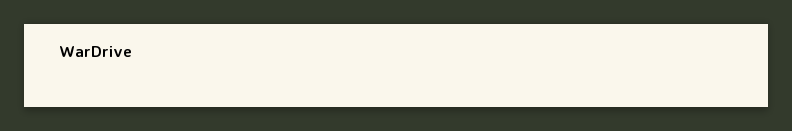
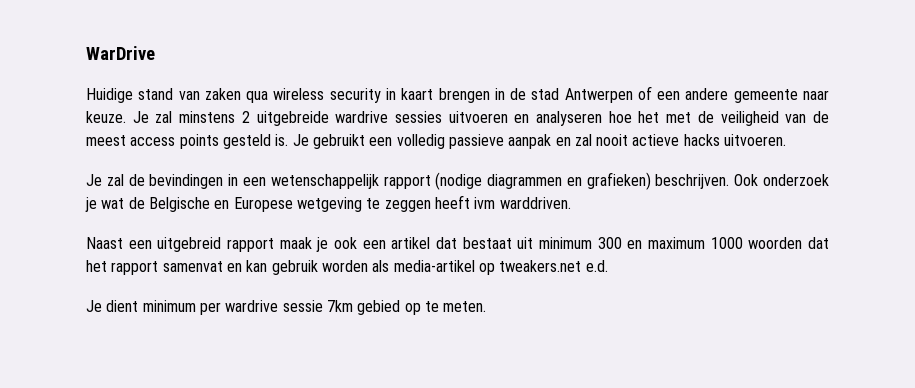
+ Huidige stand van zaken qua wireless security in kaart brengen in de stad Antwerpen of een andere gemeente naar keuze. Je zal minstens 2 uitgebreide wardrive sessies uitvoeren en analyseren hoe het met de veiligheid van de meest access points gesteld is. Je gebruikt een volledig passieve aanpak en zal nooit actieve hacks uitvoeren.
+ Je zal de bevindingen in een wetenschappelijk rapport (nodige diagrammen en grafieken) beschrijven. Ook onderzoek je wat de Belgische en Europese wetgeving te zeggen heeft ivm warddriven.
+ Naast een uitgebreid rapport maak je ook een artikel dat bestaat uit minimum 300 en maximum 1000 woorden dat het rapport samenvat en kan gebruik worden als media-artikel op tweakers.net e.d.
+ Je dient minimum per wardrive sessie 7km gebied op te meten.

